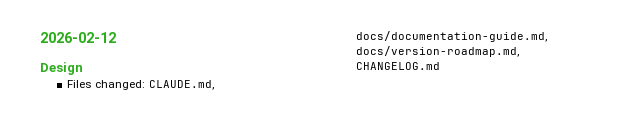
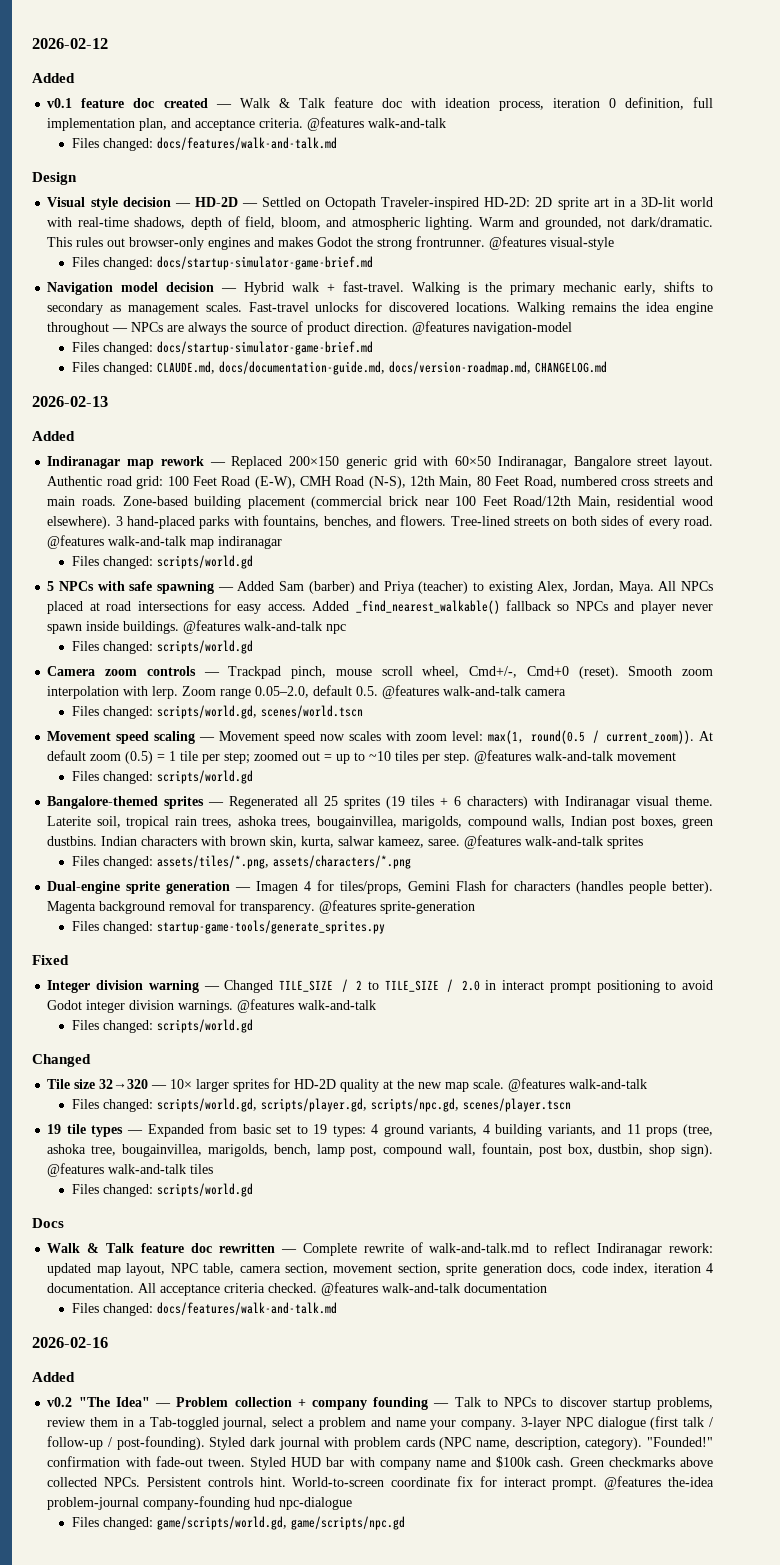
  2026-02-12
+ Added
+ v0.1 feature doc created — Walk & Talk feature doc with ideation process, iteration 0 definition, full implementation plan, and acceptance criteria. @features walk-and-talk
+ Files changed: docs/features/walk-and-talk.md
  Design
+ Visual style decision — HD-2D — Settled on Octopath Traveler-inspired HD-2D: 2D sprite art in a 3D-lit world with real-time shadows, depth of field, bloom, and atmospheric lighting. Warm and grounded, not dark/dramatic. This rules out browser-only engines and makes Godot the strong frontrunner. @features visual-style
+ Files changed: docs/startup-simulator-game-brief.md
+ Navigation model decision — Hybrid walk + fast-travel. Walking is the primary mechanic early, shifts to secondary as management scales. Fast-travel unlocks for discovered locations. Walking remains the idea engine throughout — NPCs are always the source of product direction. @features navigation-model
+ Files changed: docs/startup-simulator-game-brief.md
+ 2026-02-13
+ Added
+ Indiranagar map rework — Replaced 200×150 generic grid with 60×50 Indiranagar, Bangalore street layout. Authentic road grid: 100 Feet Road (E-W), CMH Road (N-S), 12th Main, 80 Feet Road, numbered cross streets and main roads. Zone-based building placement (commercial brick near 100 Feet Road/12th Main, residential wood elsewhere). 3 hand-placed parks with fountains, benches, and flowers. Tree-lined streets on both sides of every road. @features walk-and-talk map indiranagar
+ Files changed: scripts/world.gd
+ 5 NPCs with safe spawning — Added Sam (barber) and Priya (teacher) to existing Alex, Jordan, Maya. All NPCs placed at road intersections for easy access. Added _find_nearest_walkable() fallback so NPCs and player never spawn inside buildings. @features walk-and-talk npc
+ Files changed: scripts/world.gd
+ Camera zoom controls — Trackpad pinch, mouse scroll wheel, Cmd+/-, Cmd+0 (reset). Smooth zoom interpolation with lerp. Zoom range 0.05–2.0, default 0.5. @features walk-and-talk camera
+ Files changed: scripts/world.gd, scenes/world.tscn
+ Movement speed scaling — Movement speed now scales with zoom level: max(1, round(0.5 / current_zoom)). At default zoom (0.5) = 1 tile per step; zoomed out = up to ~10 tiles per step. @features walk-and-talk movement
+ Files changed: scripts/world.gd
+ Bangalore-themed sprites — Regenerated all 25 sprites (19 tiles + 6 characters) with Indiranagar visual theme. Laterite soil, tropical rain trees, ashoka trees, bougainvillea, marigolds, compound walls, Indian post boxes, green dustbins. Indian characters with brown skin, kurta, salwar kameez, saree. @features walk-and-talk sprites
+ Files changed: assets/tiles/*.png, assets/characters/*.png
+ Dual-engine sprite generation — Imagen 4 for tiles/props, Gemini Flash for characters (handles people better). Magenta background removal for transparency. @features sprite-generation
+ Files changed: startup-game-tools/generate_sprites.py
+ Fixed
+ Integer division warning — Changed TILE_SIZE / 2 to TILE_SIZE / 2.0 in interact prompt positioning to avoid Godot integer division warnings. @features walk-and-talk
+ Files changed: scripts/world.gd
+ Changed
+ Tile size 32→320 — 10× larger sprites for HD-2D quality at the new map scale. @features walk-and-talk
+ Files changed: scripts/world.gd, scripts/player.gd, scripts/npc.gd, scenes/player.tscn
+ 19 tile types — Expanded from basic set to 19 types: 4 ground variants, 4 building variants, and 11 props (tree, ashoka tree, bougainvillea, marigolds, bench, lamp post, compound wall, fountain, post box, dustbin, shop sign). @features walk-and-talk tiles
+ Files changed: scripts/world.gd
+ Docs
+ Walk & Talk feature doc rewritten — Complete rewrite of walk-and-talk.md to reflect Indiranagar rework: updated map layout, NPC table, camera section, movement section, sprite generation docs, code index, iteration 4 documentation. All acceptance criteria checked. @features walk-and-talk documentation
+ Files changed: docs/features/walk-and-talk.md
+ 2026-02-16
+ Added
+ v0.2 "The Idea" — Problem collection + company founding — Talk to NPCs to discover startup problems, review them in a Tab-toggled journal, select a problem and name your company. 3-layer NPC dialogue (first talk / follow-up / post-founding). Styled dark journal with problem cards (NPC name, description, category). "Founded!" confirmation with fade-out tween. Styled HUD bar with company name and $100k cash. Green checkmarks above collected NPCs. Persistent controls hint. World-to-screen coordinate fix for interact prompt. @features the-idea problem-journal company-founding hud npc-dialogue
+ Files changed: game/scripts/world.gd, game/scripts/npc.gd

